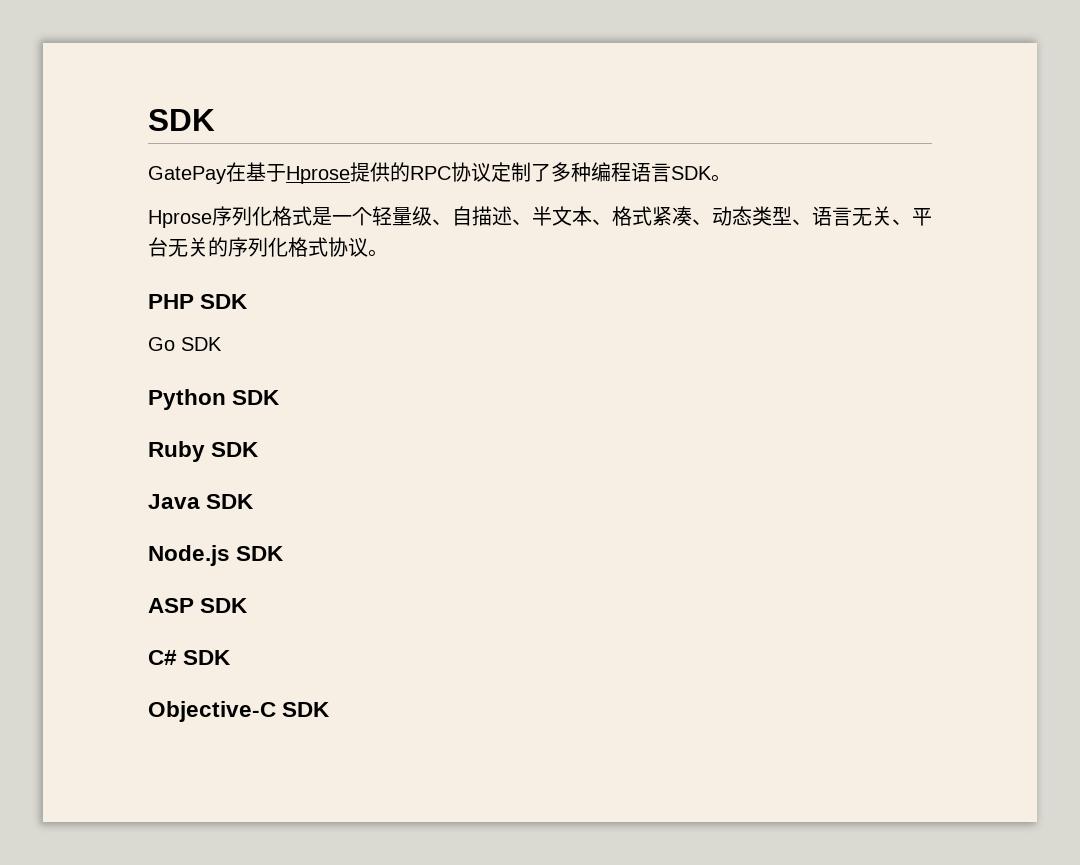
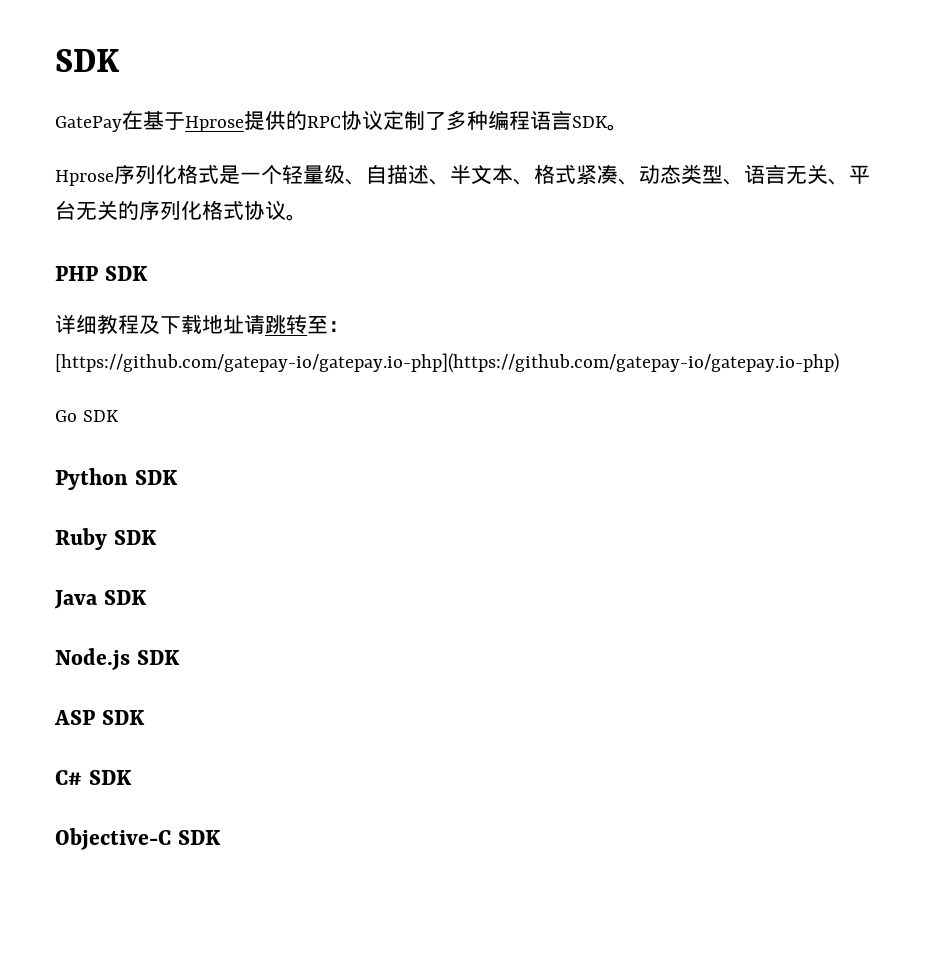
+ 详细教程及下载地址请跳转至：[https://github.com/gatepay-io/gatepay.io-php](https://github.com/gatepay-io/gatepay.io-php)

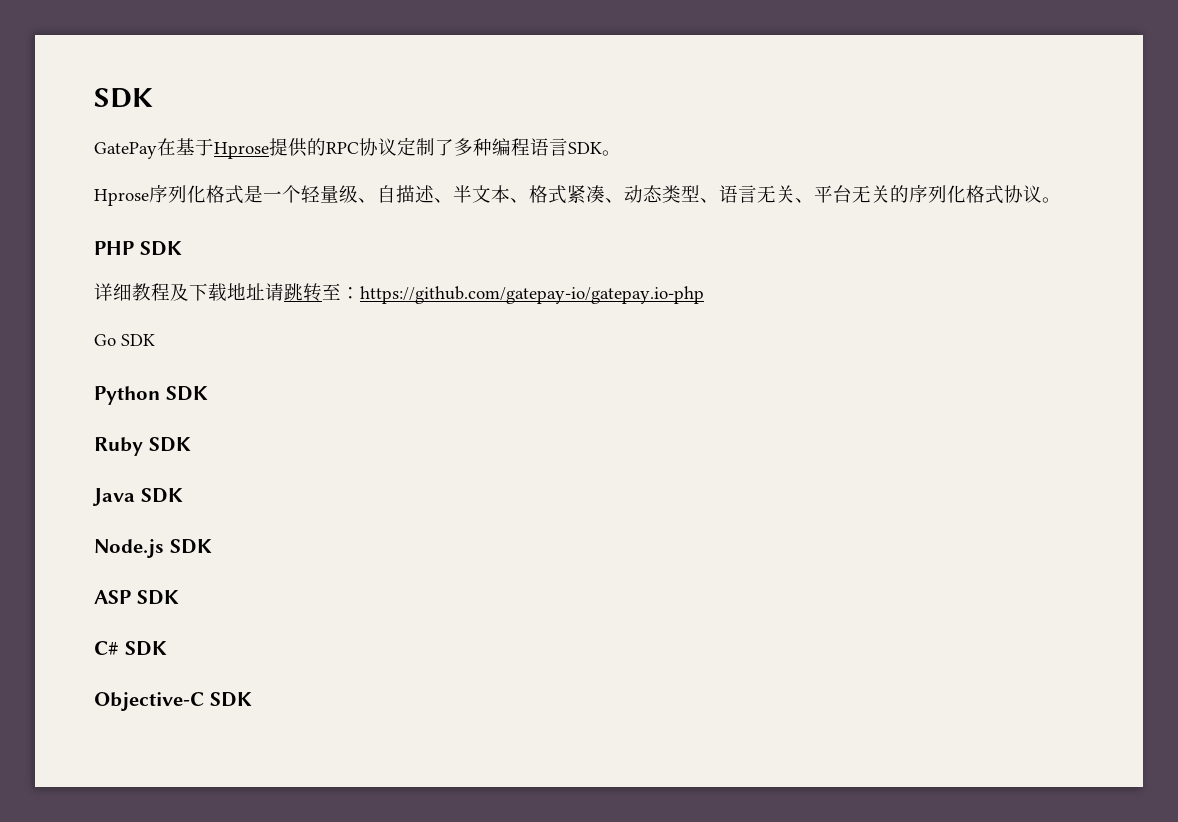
- 详细教程及下载地址请跳转至：[https://github.com/gatepay-io/gatepay.io-php](https://github.com/gatepay-io/gatepay.io-php)
+ 详细教程及下载地址请跳转至：https://github.com/gatepay-io/gatepay.io-php

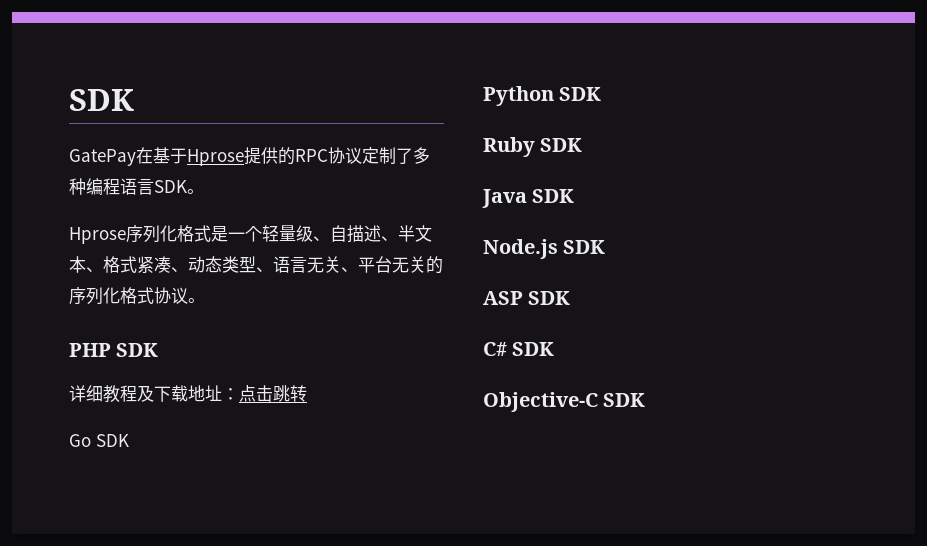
- 详细教程及下载地址请跳转至：https://github.com/gatepay-io/gatepay.io-php
+ 详细教程及下载地址：点击跳转

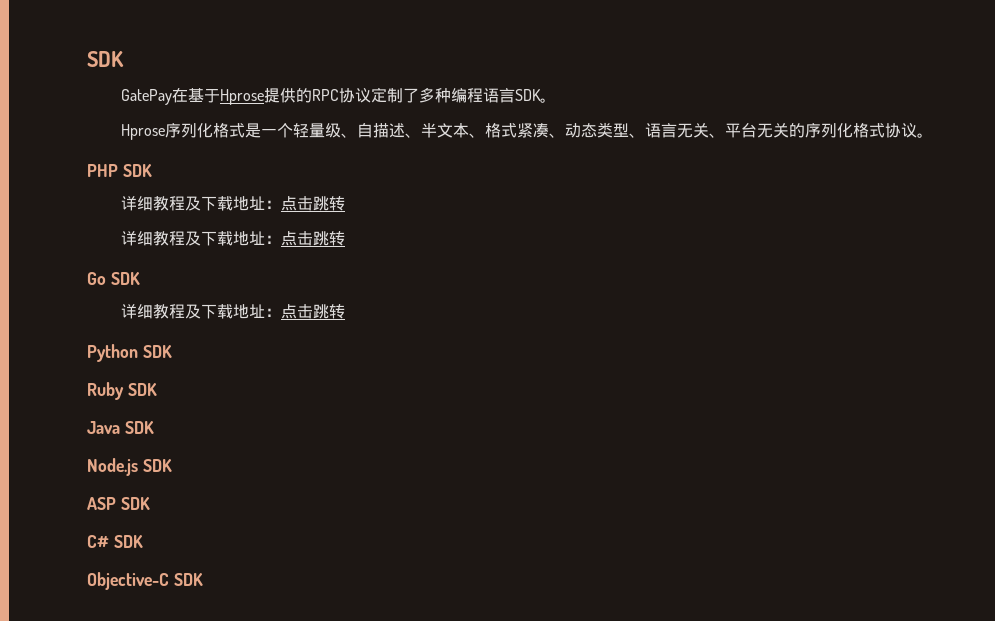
  PHP SDK
  详细教程及下载地址：点击跳转
+ 详细教程及下载地址：点击跳转
  Go SDK
+ 详细教程及下载地址：点击跳转

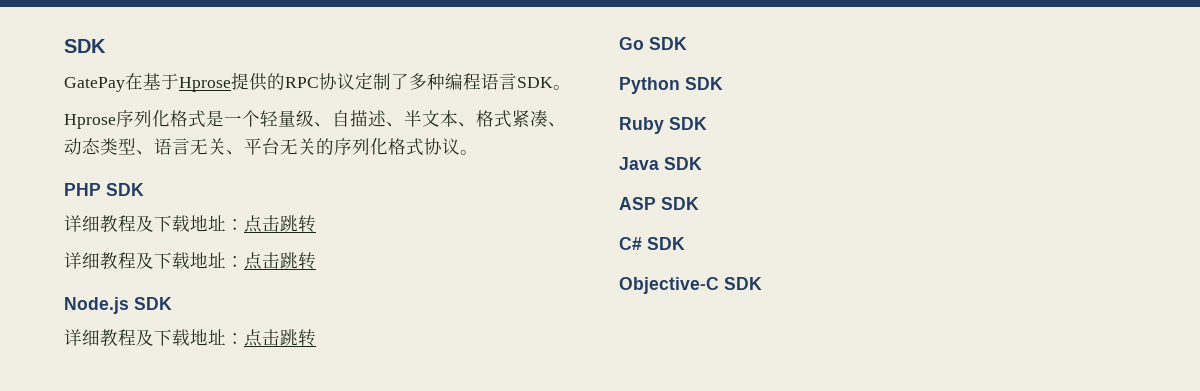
+ Node.js SDK
+ 详细教程及下载地址：点击跳转
  Go SDK
- 详细教程及下载地址：点击跳转
- Node.js SDK

